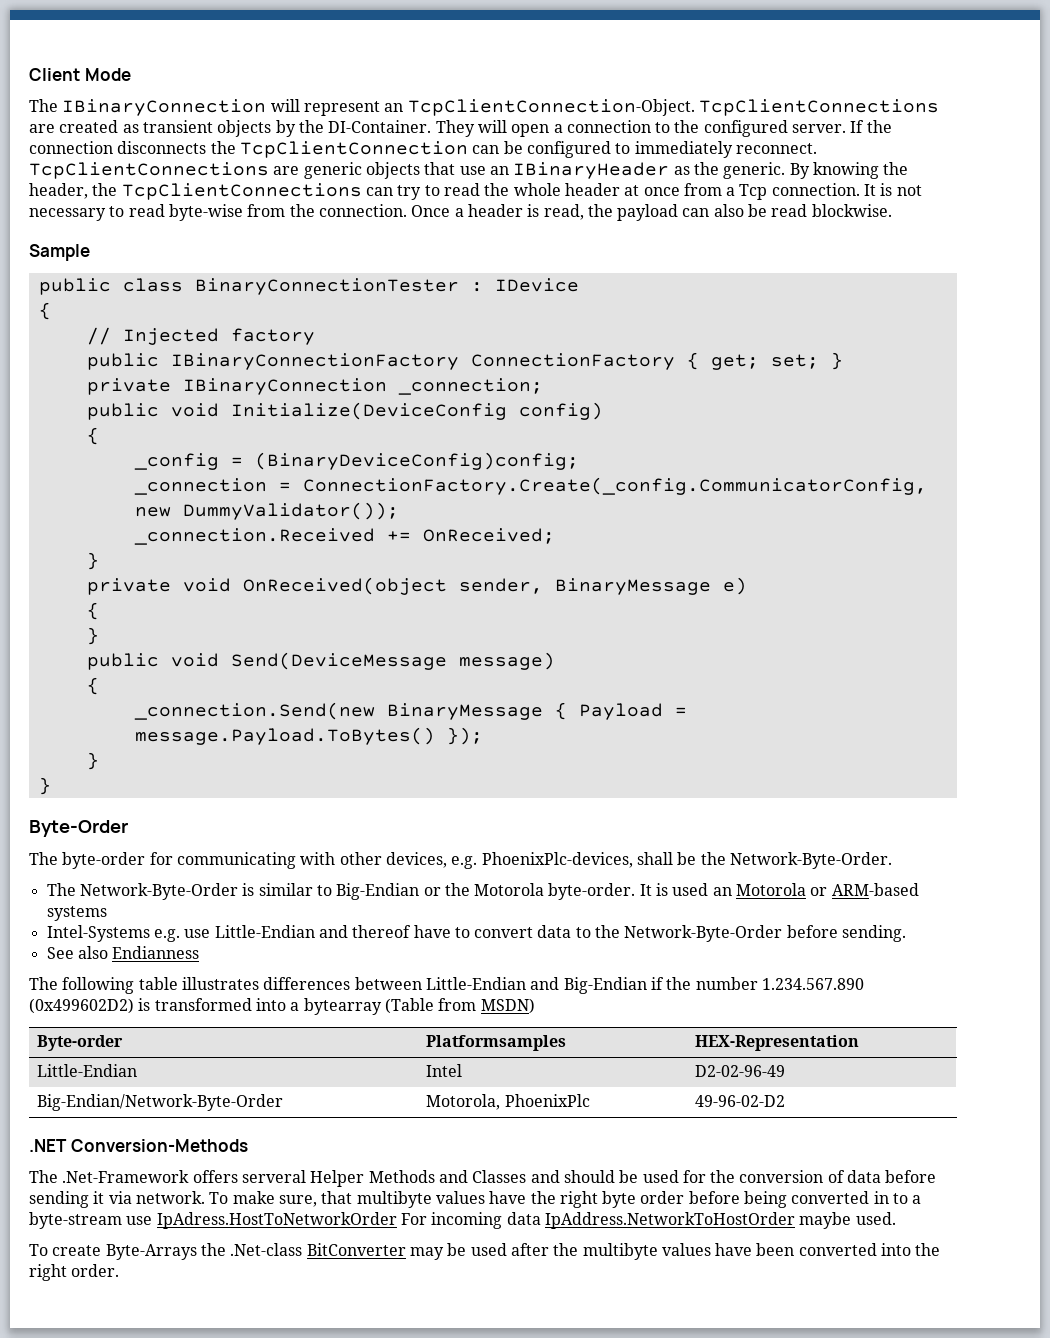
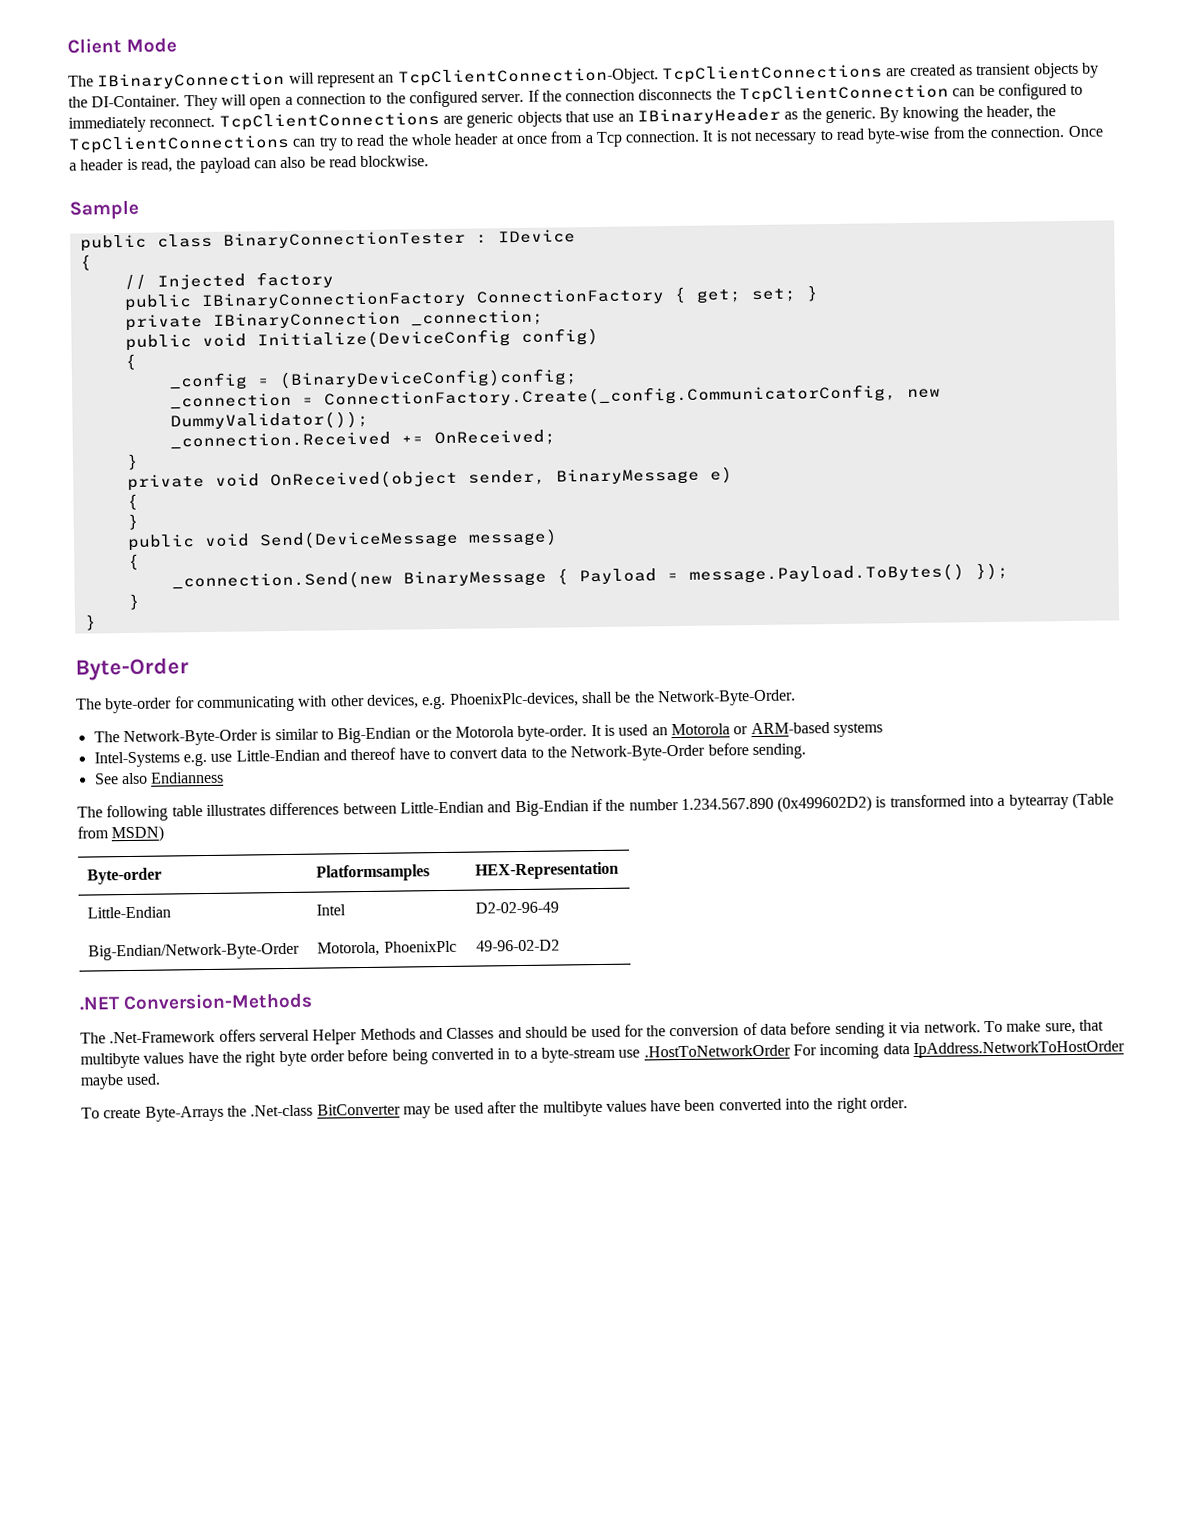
- To make sure, that multibyte values have the right byte order before being converted in to a byte-stream use IpAdress.HostToNetworkOrder For incoming data IpAddress.NetworkToHostOrder maybe used.
+ To make sure, that multibyte values have the right byte order before being converted in to a byte-stream use .HostToNetworkOrder For incoming data IpAddress.NetworkToHostOrder maybe used.

